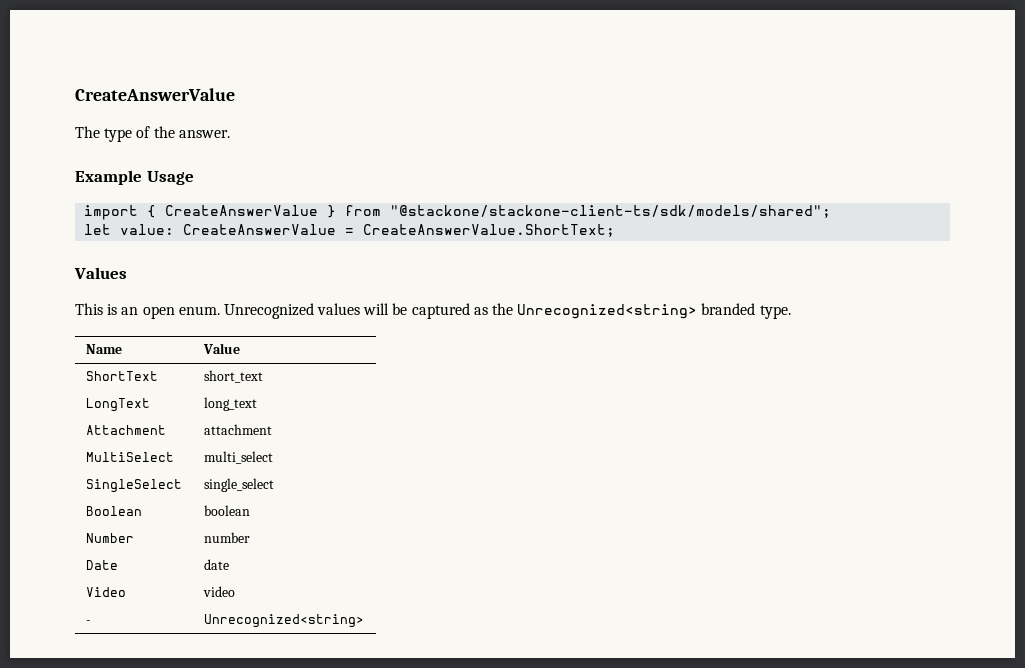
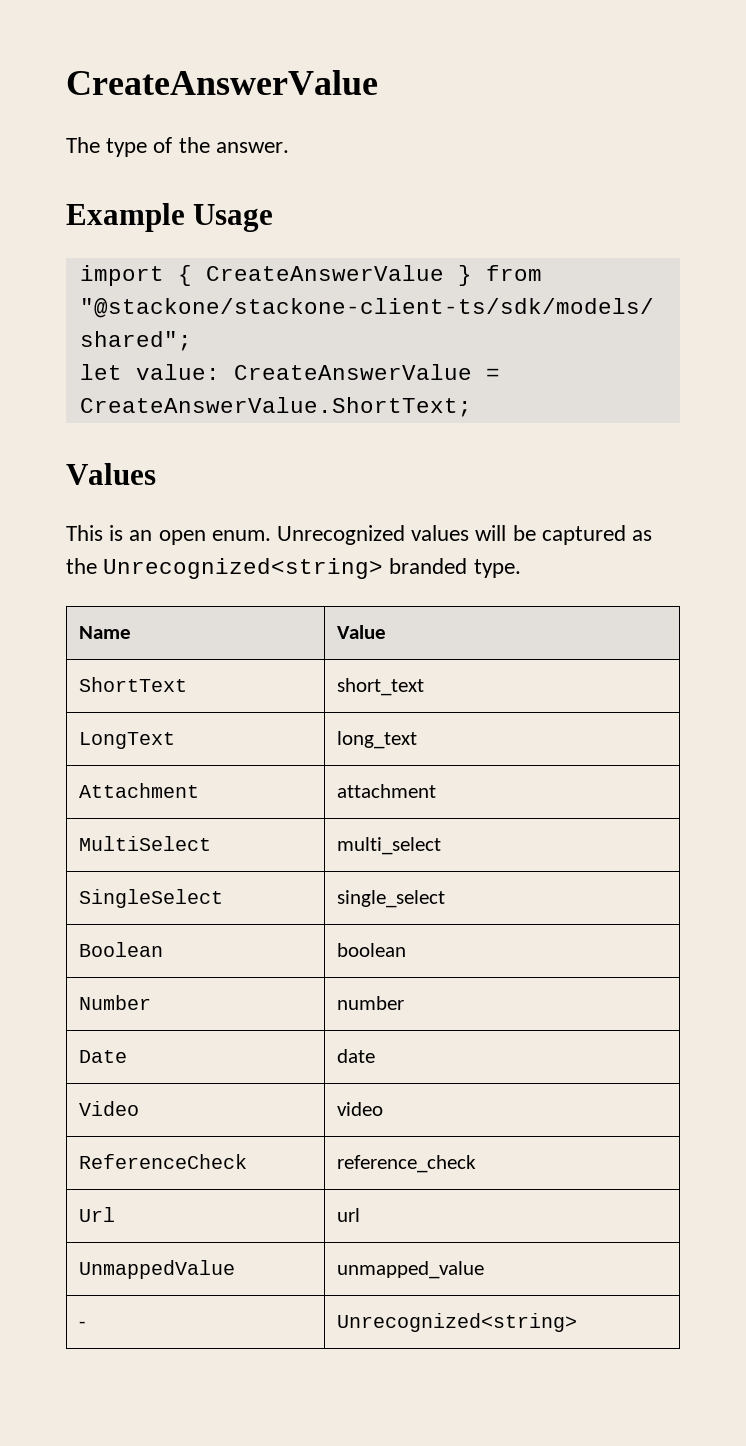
+ ReferenceCheck | reference_check
+ Url | url
+ UnmappedValue | unmapped_value

